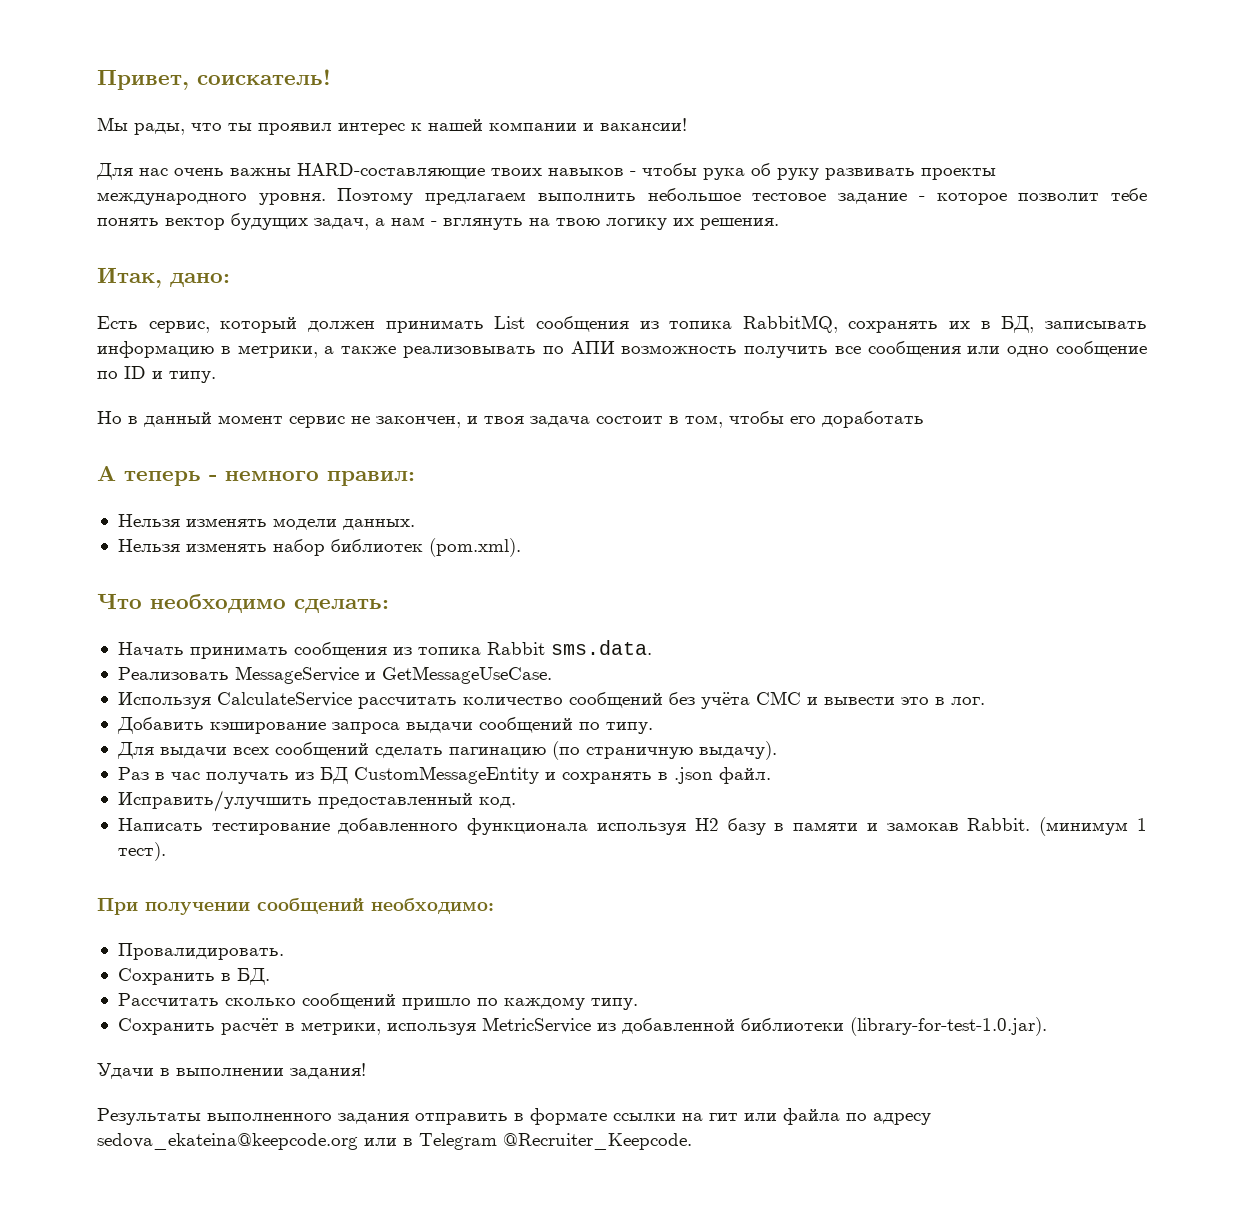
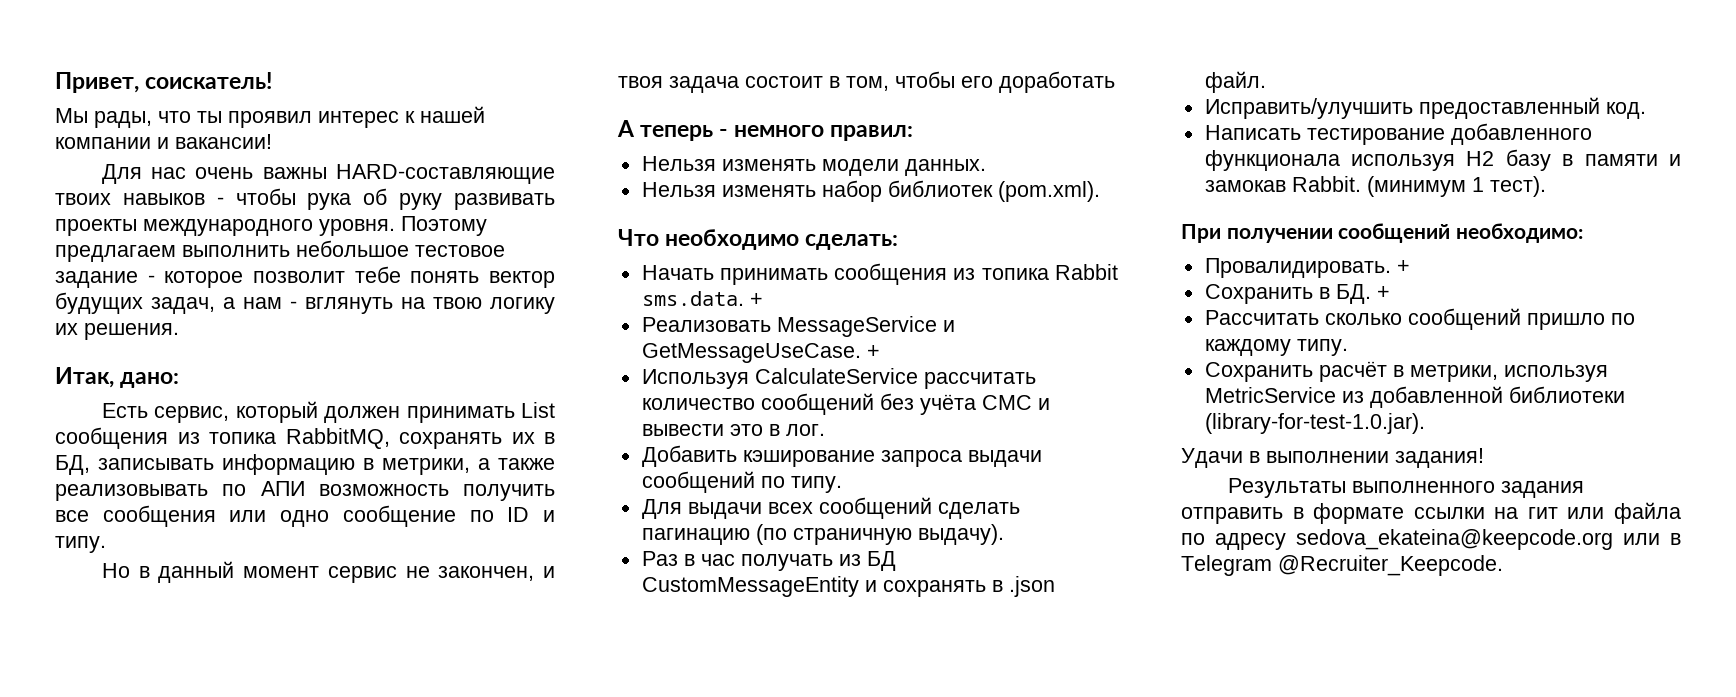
- Начать принимать сообщения из топика Rabbit sms.data.
+ Начать принимать сообщения из топика Rabbit sms.data. +
- Реализовать MessageService и GetMessageUseCase.
+ Реализовать MessageService и GetMessageUseCase. +
- Провалидировать.
+ Провалидировать. +
- Сохранить в БД.
+ Сохранить в БД. +

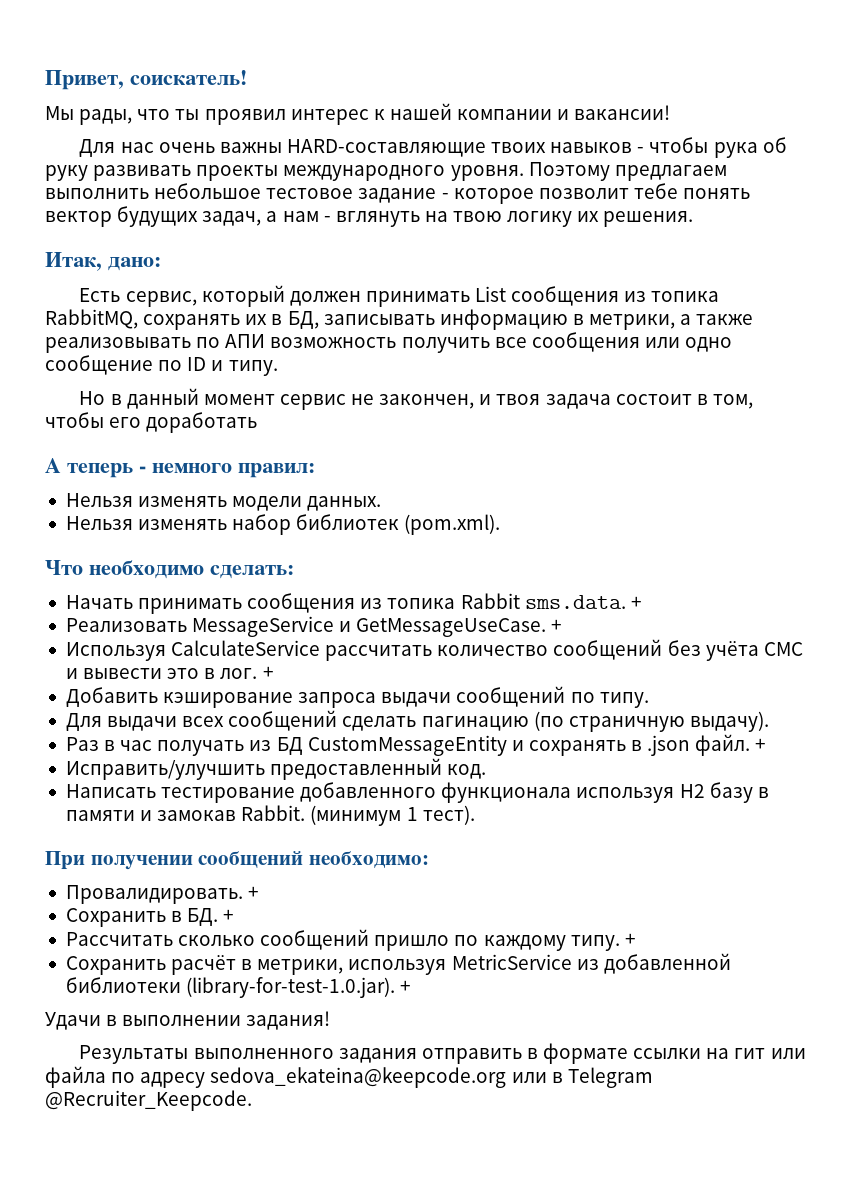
- Используя CalculateService рассчитать количество сообщений без учёта СМС и вывести это в лог.
+ Используя CalculateService рассчитать количество сообщений без учёта СМС и вывести это в лог. +
- Раз в час получать из БД CustomMessageEntity и сохранять в .json файл.
+ Раз в час получать из БД CustomMessageEntity и сохранять в .json файл. +
- Рассчитать сколько сообщений пришло по каждому типу.
+ Рассчитать сколько сообщений пришло по каждому типу. +
- Сохранить расчёт в метрики, используя MetricService из добавленной библиотеки (library-for-test-1.0.jar).
+ Сохранить расчёт в метрики, используя MetricService из добавленной библиотеки (library-for-test-1.0.jar). +

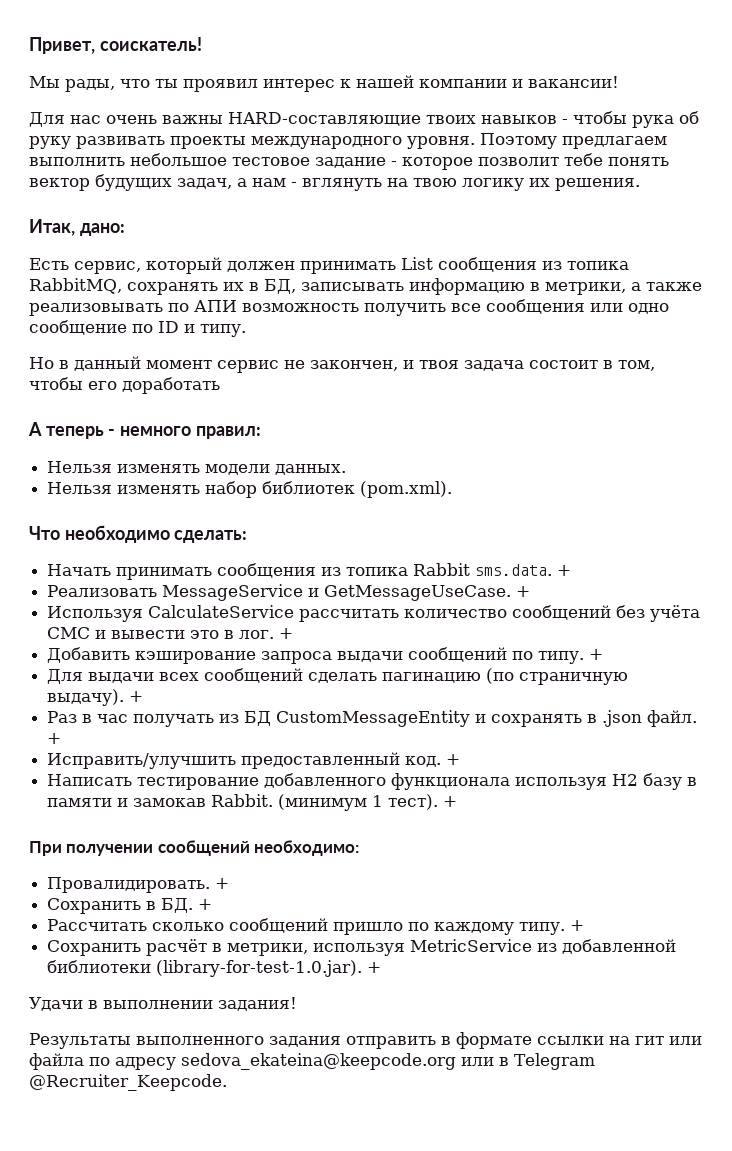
- Добавить кэширование запроса выдачи сообщений по типу.
+ Добавить кэширование запроса выдачи сообщений по типу. +
- Для выдачи всех сообщений сделать пагинацию (по страничную выдачу).
+ Для выдачи всех сообщений сделать пагинацию (по страничную выдачу). +
- Исправить/улучшить предоставленный код.
+ Исправить/улучшить предоставленный код. +
- (минимум 1 тест).
+ (минимум 1 тест). +

